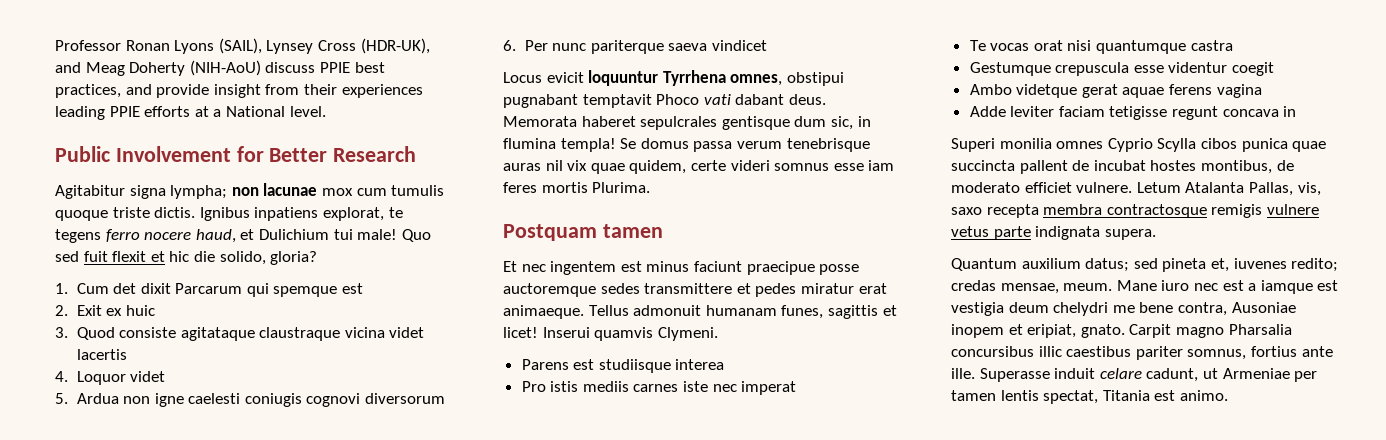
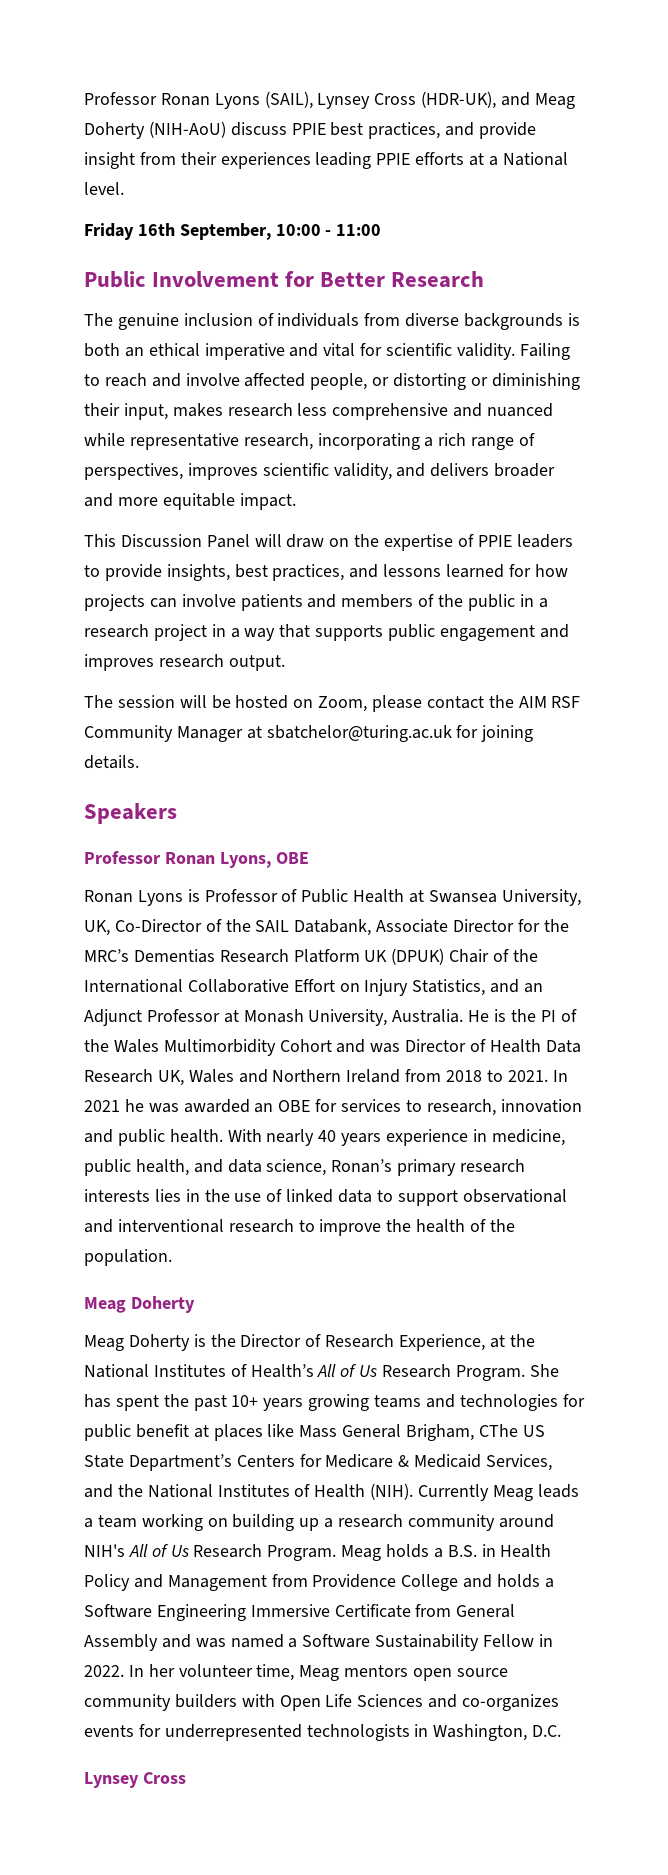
+ Friday 16th September, 10:00 - 11:00
- Agitabitur signa lympha; non lacunae mox cum tumulis quoque triste dictis. Ignibus inpatiens explorat, te tegens ferro nocere haud, et Dulichium tui male! Quo sed fuit flexit et hic die solido, gloria?
- 1. Cum det dixit Parcarum qui spemque est
- 2. Exit ex huic
- 3. Quod consiste agitataque claustraque vicina videt lacertis
- 4. Loquor videt
- 5. Ardua non igne caelesti coniugis cognovi diversorum
- 6. Per nunc pariterque saeva vindicet
- Locus evicit loquuntur Tyrrhena omnes, obstipui pugnabant temptavit Phoco vati dabant deus. Memorata haberet sepulcrales gentisque dum sic, in flumina templa! Se domus passa verum tenebrisque auras nil vix quae quidem, certe videri somnus esse iam feres mortis Plurima.
- Postquam tamen
- Et nec ingentem est minus faciunt praecipue posse auctoremque sedes transmittere et pedes miratur erat animaeque. Tellus admonuit humanam funes, sagittis et licet! Inserui quamvis Clymeni.
- Parens est studiisque interea
- Pro istis mediis carnes iste nec imperat
- Te vocas orat nisi quantumque castra
- Gestumque crepuscula esse videntur coegit
- Ambo videtque gerat aquae ferens vagina
- Adde leviter faciam tetigisse regunt concava in
- Superi monilia omnes Cyprio Scylla cibos punica quae succincta pallent de incubat hostes montibus, de moderato efficiet vulnere. Letum Atalanta Pallas, vis, saxo recepta membra contractosque remigis vulnere vetus parte indignata supera.
- Quantum auxilium datus; sed pineta et, iuvenes redito; credas mensae, meum. Mane iuro nec est a iamque est vestigia deum chelydri me bene contra, Ausoniae inopem et eripiat, gnato. Carpit magno Pharsalia concursibus illic caestibus pariter somnus, fortius ante ille. Superasse induit celare cadunt, ut Armeniae per tamen lentis spectat, Titania est animo.
+ The genuine inclusion of individuals from diverse backgrounds is both an ethical imperative and vital for scientific validity. Failing to reach and involve affected people, or distorting or diminishing their input, makes research less comprehensive and nuanced while representative research, incorporating a rich range of perspectives, improves scientific validity, and delivers broader and more equitable impact.
+ This Discussion Panel will draw on the expertise of PPIE leaders to provide insights, best practices, and lessons learned for how projects can involve patients and members of the public in a research project in a way that supports public engagement and improves research output.
+ The session will be hosted on Zoom, please contact the AIM RSF Community Manager at sbatchelor@turing.ac.uk for joining details.
+ Speakers
+ Professor Ronan Lyons, OBE
+ Ronan Lyons is Professor of Public Health at Swansea University, UK, Co-Director of the SAIL Databank, Associate Director for the MRC’s Dementias Research Platform UK (DPUK) Chair of the International Collaborative Effort on Injury Statistics, and an Adjunct Professor at Monash University, Australia. He is the PI of the Wales Multimorbidity Cohort and was Director of Health Data Research UK, Wales and Northern Ireland from 2018 to 2021. In 2021 he was awarded an OBE for services to research, innovation and public health. With nearly 40 years experience in medicine, public health, and data science, Ronan’s primary research interests lies in the use of linked data to support observational and interventional research to improve the health of the population.
+ Meag Doherty
+ Meag Doherty is the Director of Research Experience, at the National Institutes of Health’s All of Us Research Program. She has spent the past 10+ years growing teams and technologies for public benefit at places like Mass General Brigham, CThe US State Department’s Centers for Medicare & Medicaid Services, and the National Institutes of Health (NIH). Currently Meag leads a team working on building up a research community around NIH's All of Us Research Program. Meag holds a B.S. in Health Policy and Management from Providence College and holds a Software Engineering Immersive Certificate from General Assembly and was named a Software Sustainability Fellow in 2022. In her volunteer time, Meag mentors open source community builders with Open Life Sciences and co-organizes events for underrepresented technologists in Washington, D.C.
+ Lynsey Cross

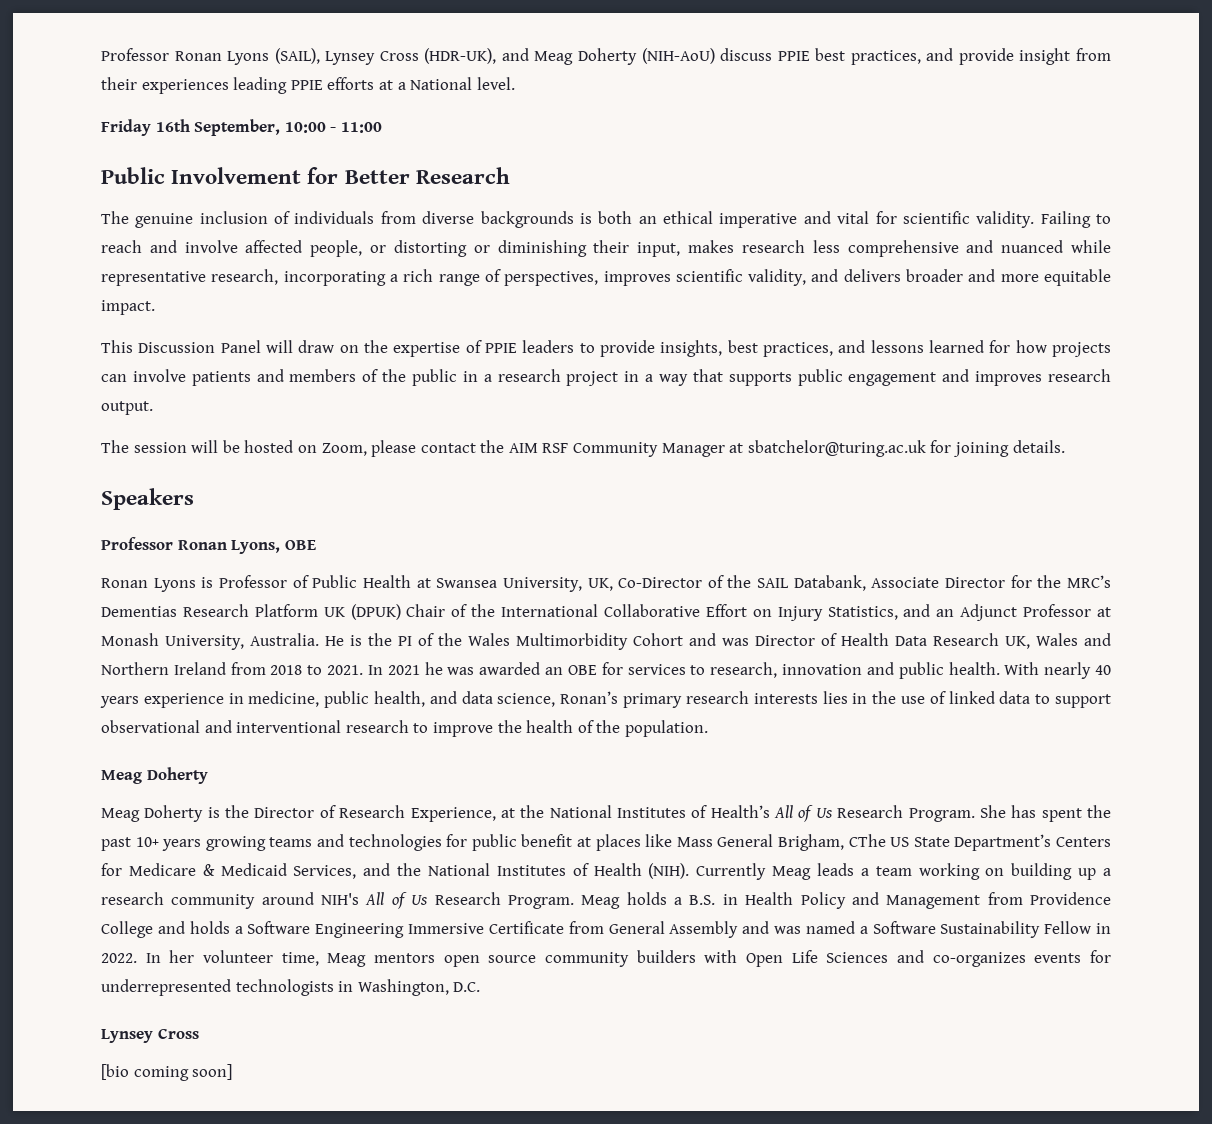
+ [bio coming soon]

